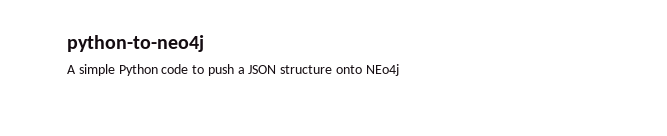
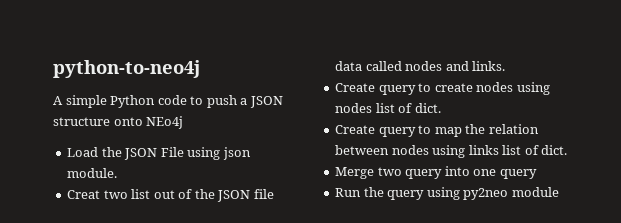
+ Load the JSON File using json module.
+ Creat two list out of the JSON file data called nodes and links.
+ Create query to create nodes using nodes list of dict.
+ Create query to map the relation between nodes using links list of dict.
+ Merge two query into one query
+ Run the query using py2neo module

